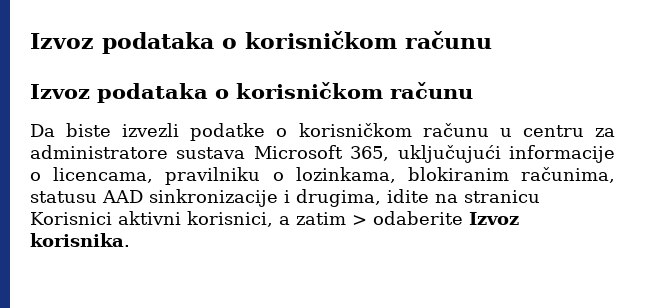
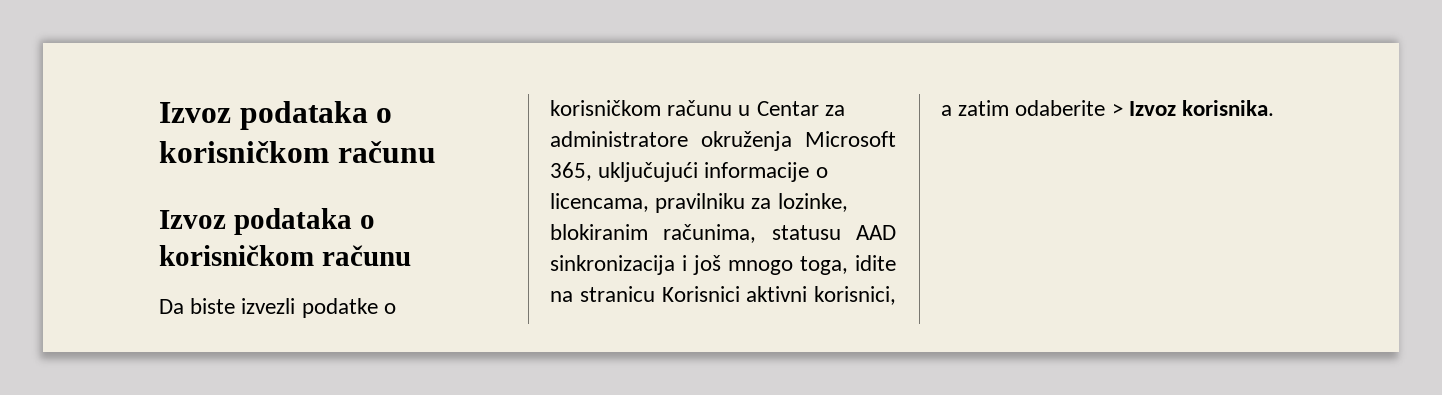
- Da biste izvezli podatke o korisničkom računu u centru za administratore sustava Microsoft 365, uključujući informacije o licencama, pravilniku o lozinkama, blokiranim računima, statusu AAD sinkronizacije i drugima, idite na stranicu Korisnici aktivni korisnici, a zatim > odaberite Izvoz korisnika.
+ Da biste izvezli podatke o korisničkom računu u Centar za administratore okruženja Microsoft 365, uključujući informacije o licencama, pravilniku za lozinke, blokiranim računima, statusu AAD sinkronizacija i još mnogo toga, idite na stranicu Korisnici aktivni korisnici, a zatim odaberite > Izvoz korisnika.

